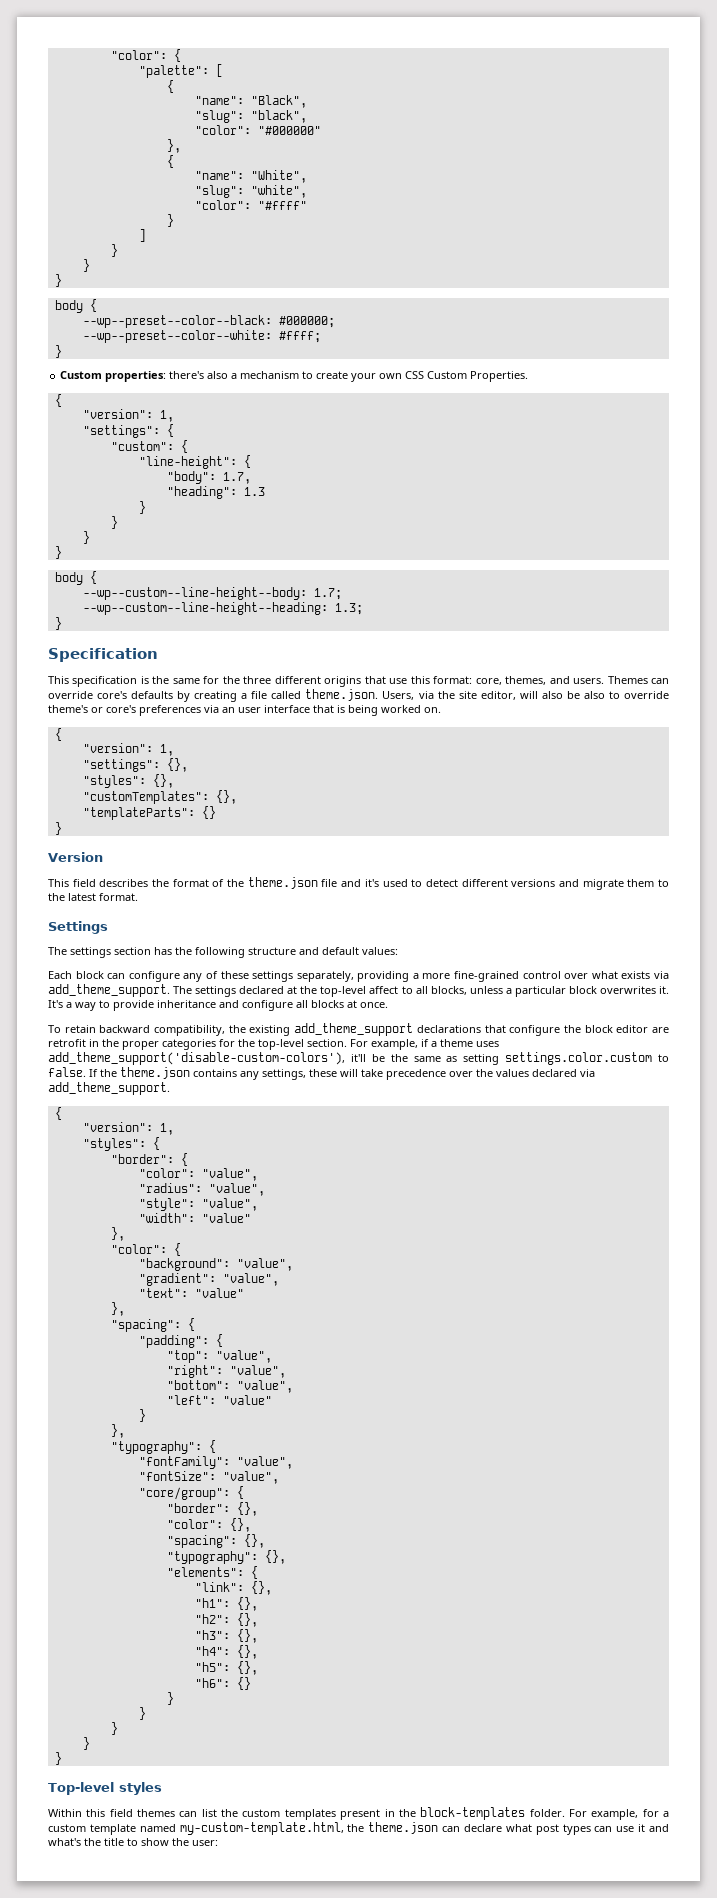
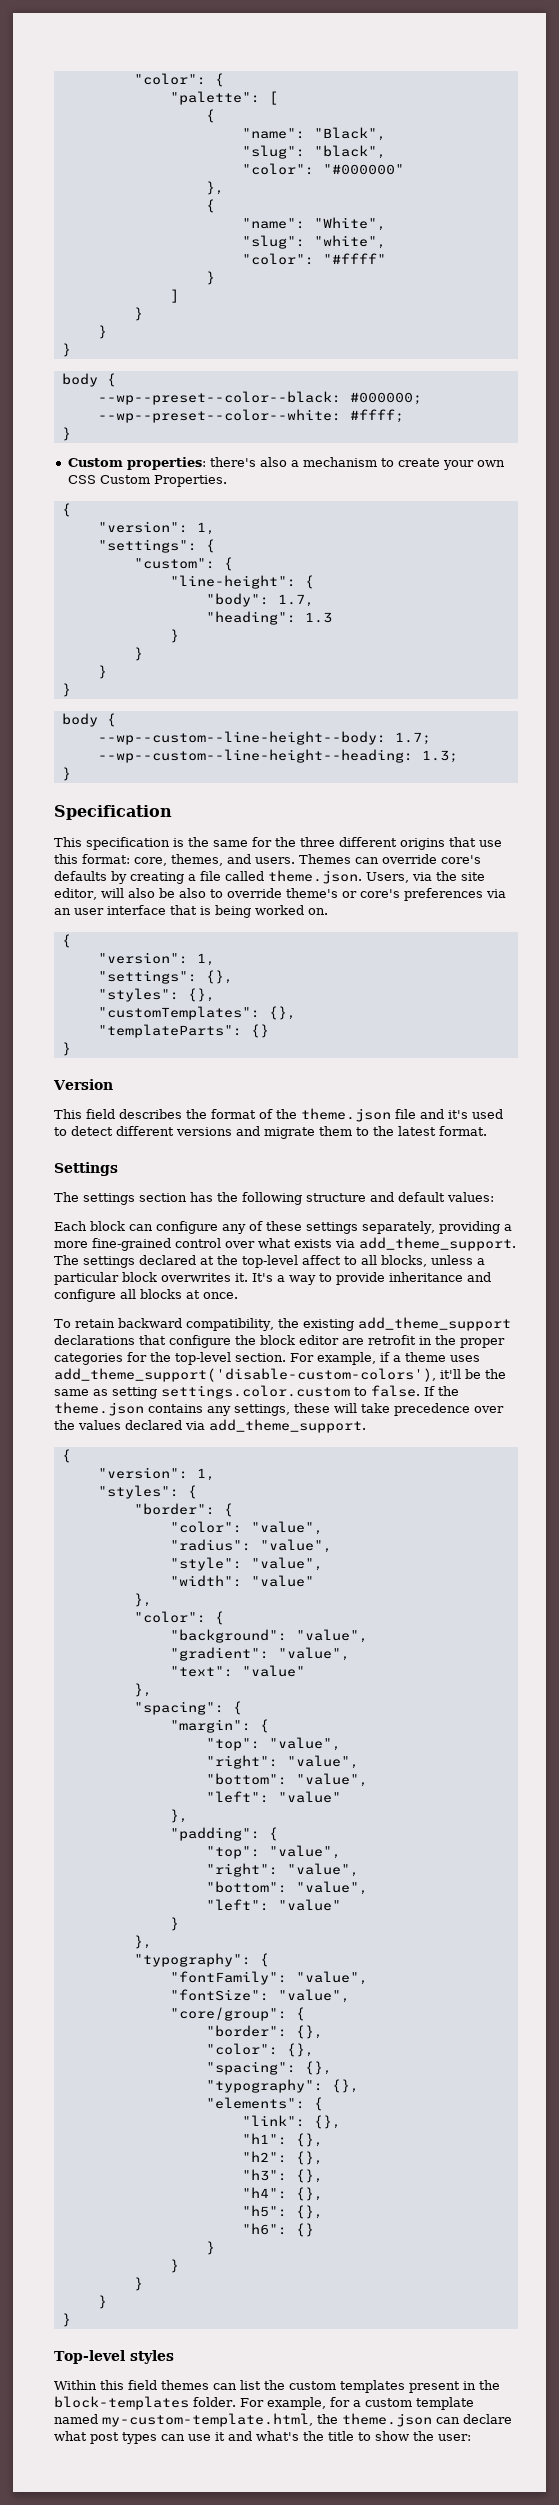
+ "margin": {
+ "top": "value",
+ "right": "value",
+ "bottom": "value",
+ "left": "value"
+ },

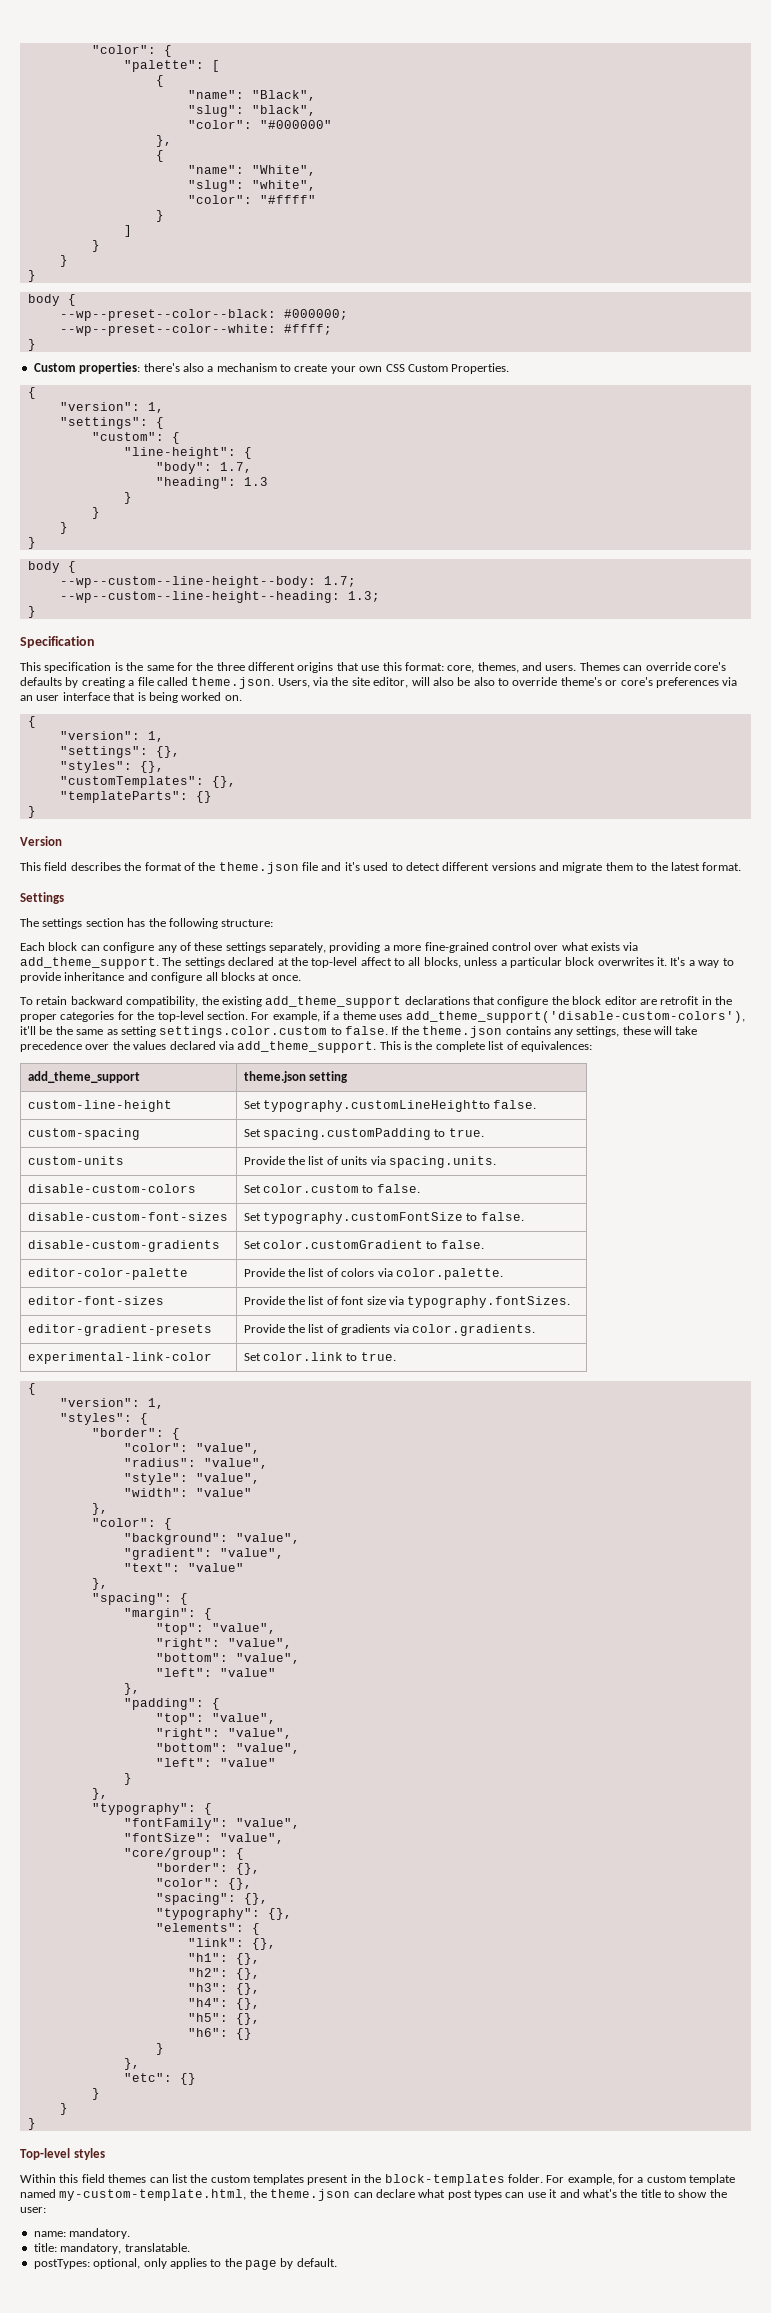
- The settings section has the following structure and default values:
+ The settings section has the following structure:
+ This is the complete list of equivalences:
+ add_theme_support | theme.json setting
+ custom-line-height | Set typography.customLineHeightto false.
+ custom-spacing | Set spacing.customPadding to true.
+ custom-units | Provide the list of units via spacing.units.
+ disable-custom-colors | Set color.custom to false.
+ disable-custom-font-sizes | Set typography.customFontSize to false.
+ disable-custom-gradients | Set color.customGradient to false.
+ editor-color-palette | Provide the list of colors via color.palette.
+ editor-font-sizes | Provide the list of font size via typography.fontSizes.
+ editor-gradient-presets | Provide the list of gradients via color.gradients.
+ experimental-link-color | Set color.link to true.
  "h6": {}
  }
- }
+ },
+ "etc": {}
+ name: mandatory.
+ title: mandatory, translatable.
+ postTypes: optional, only applies to the page by default.

